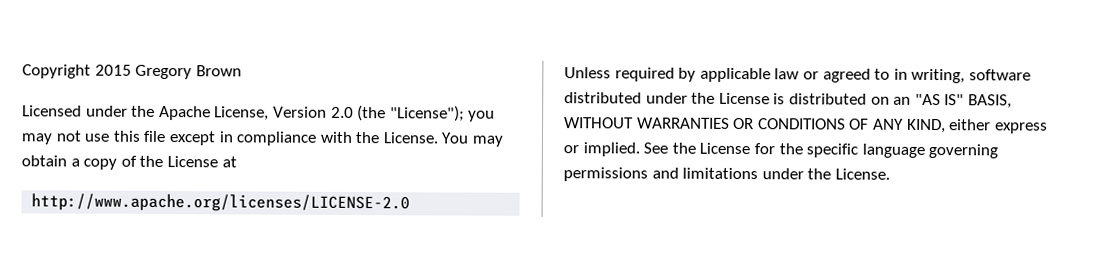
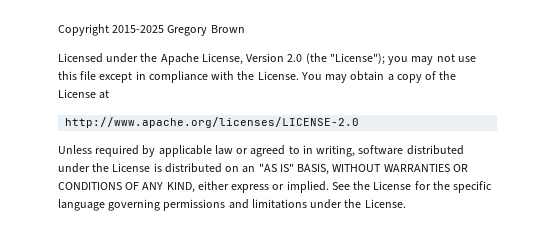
- Copyright 2015 Gregory Brown
+ Copyright 2015-2025 Gregory Brown

